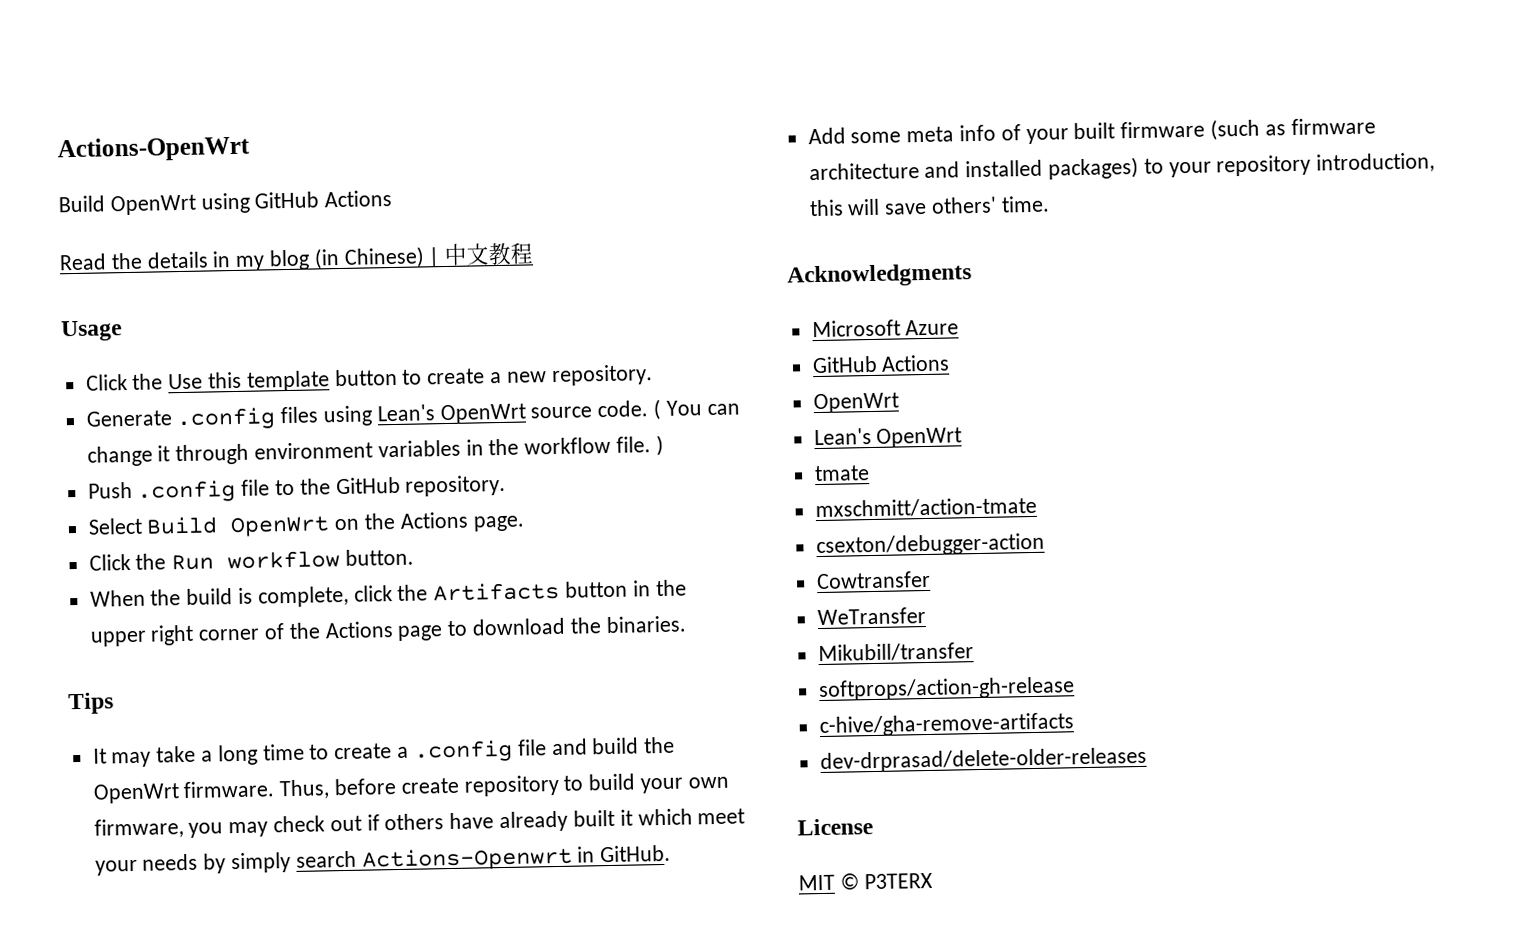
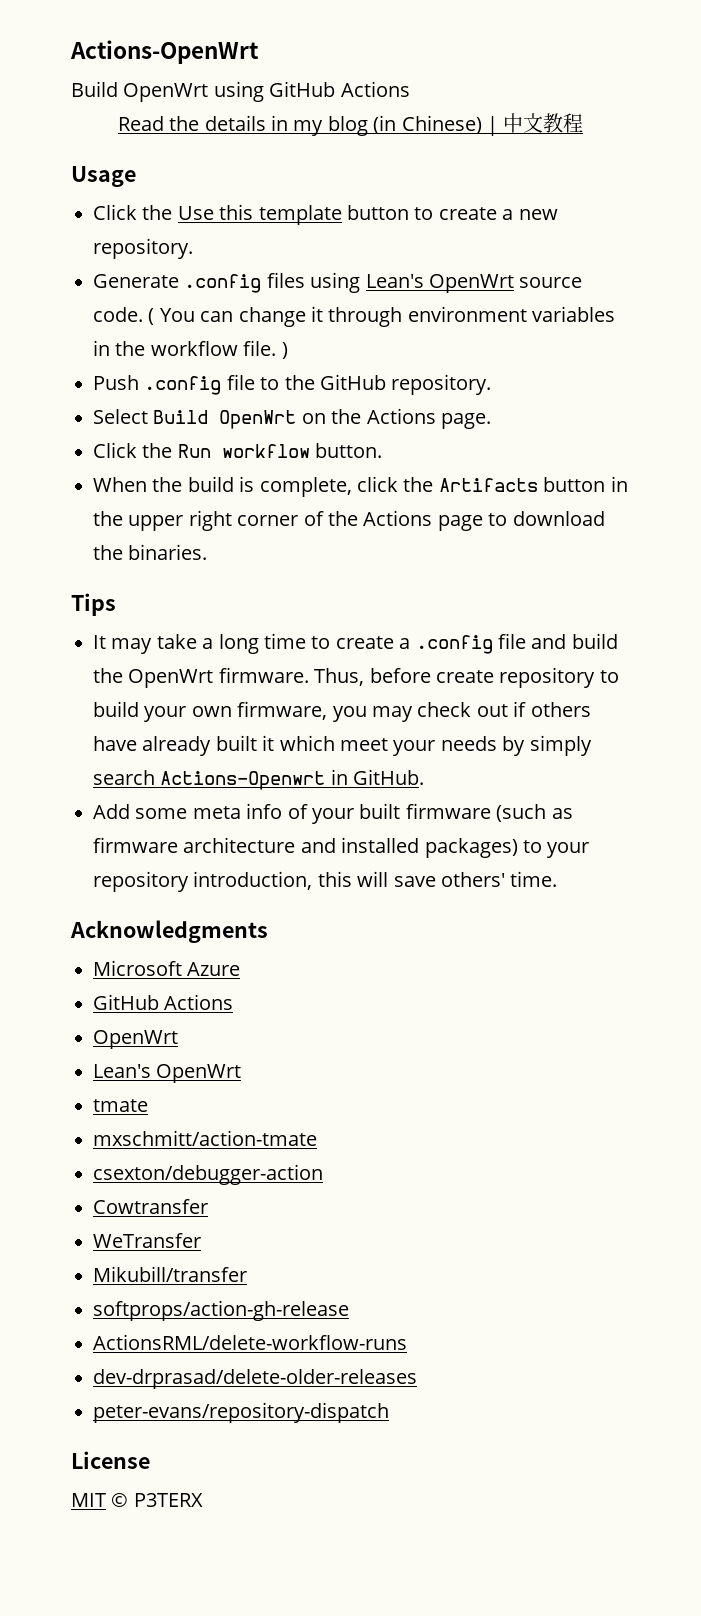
- c-hive/gha-remove-artifacts
+ ActionsRML/delete-workflow-runs
+ peter-evans/repository-dispatch

